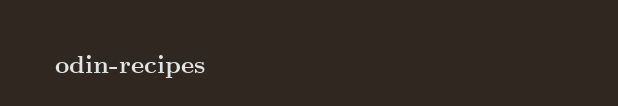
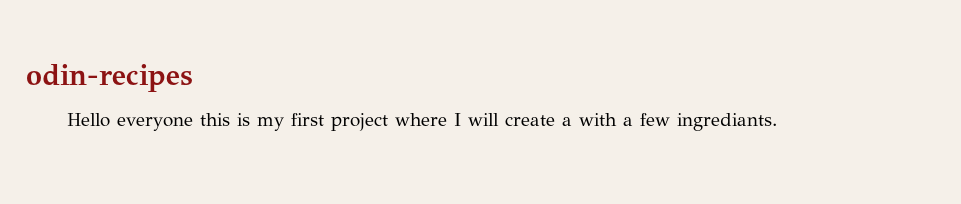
+ Hello everyone this is my first project where I will create a with a few ingrediants.

